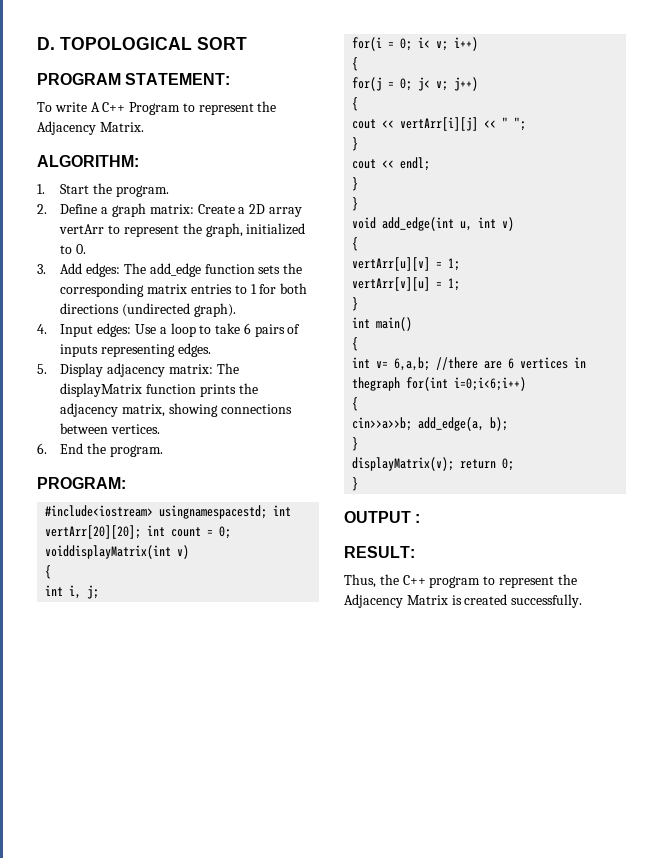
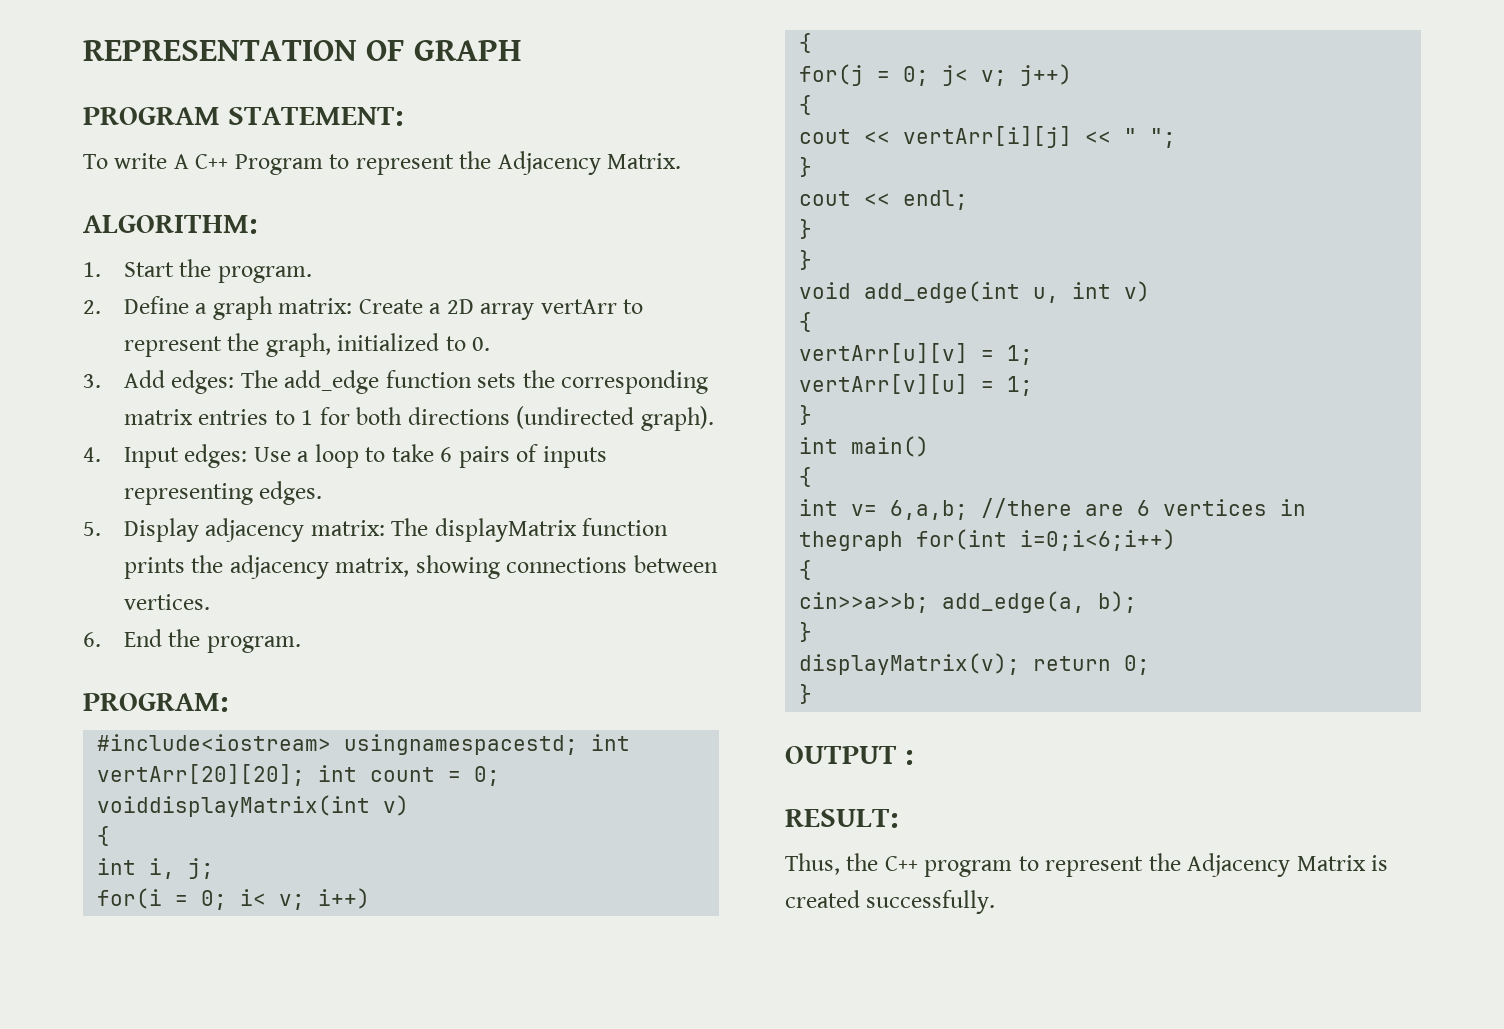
- D. TOPOLOGICAL SORT
+ REPRESENTATION OF GRAPH

